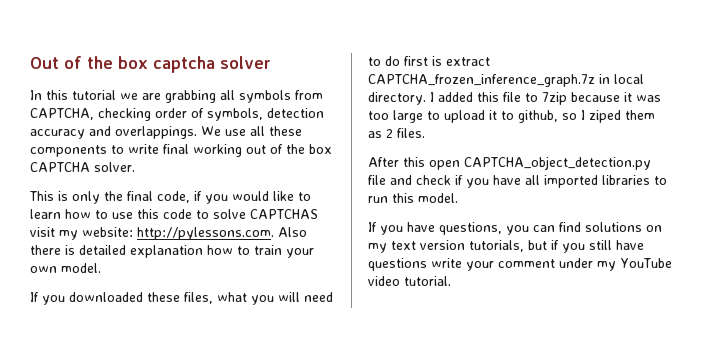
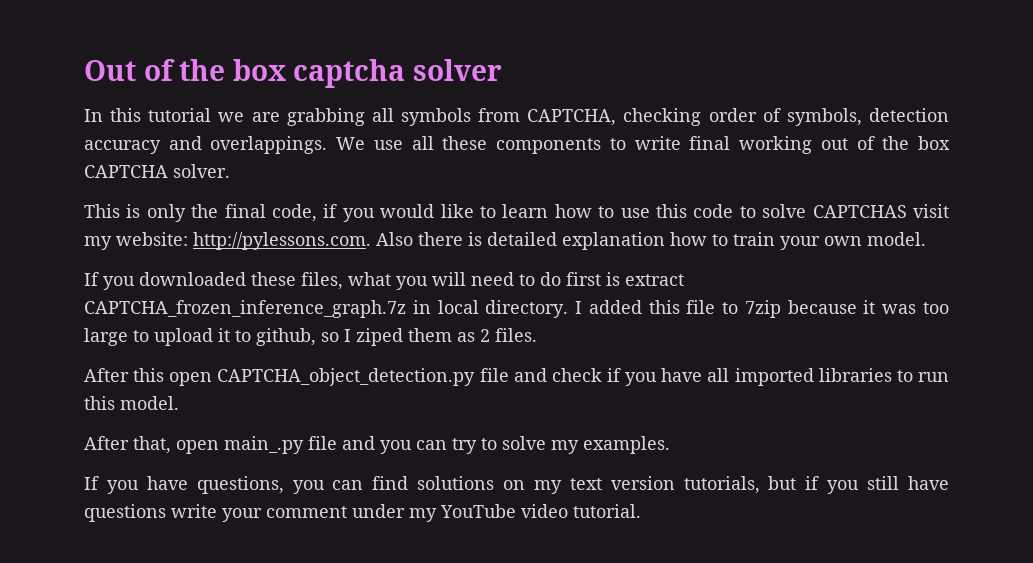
+ After that, open main_.py file and you can try to solve my examples.

